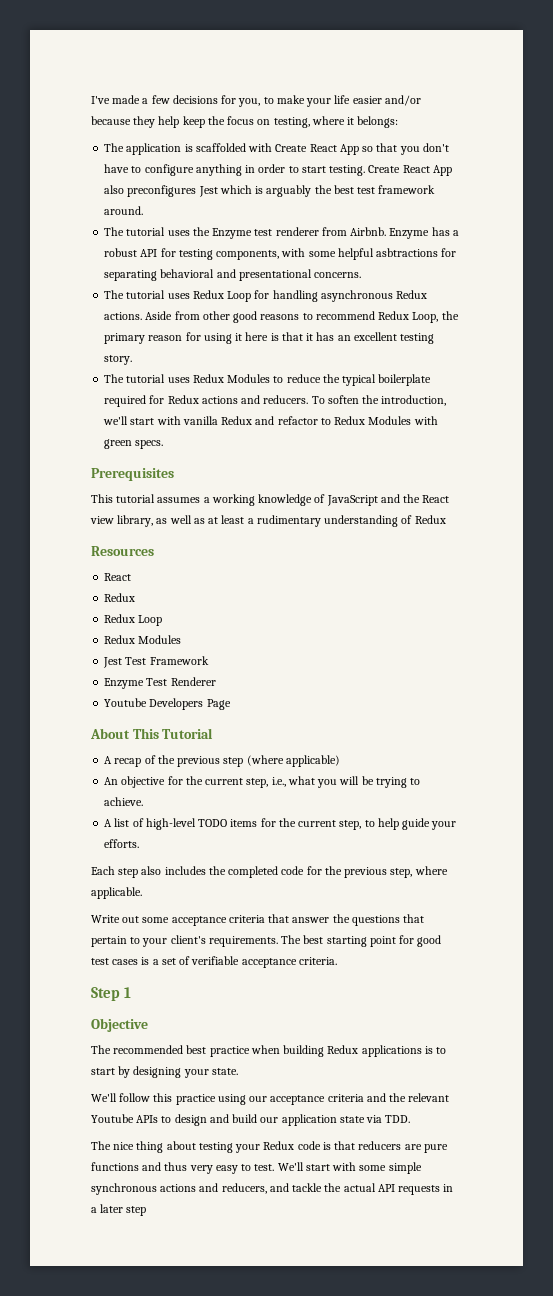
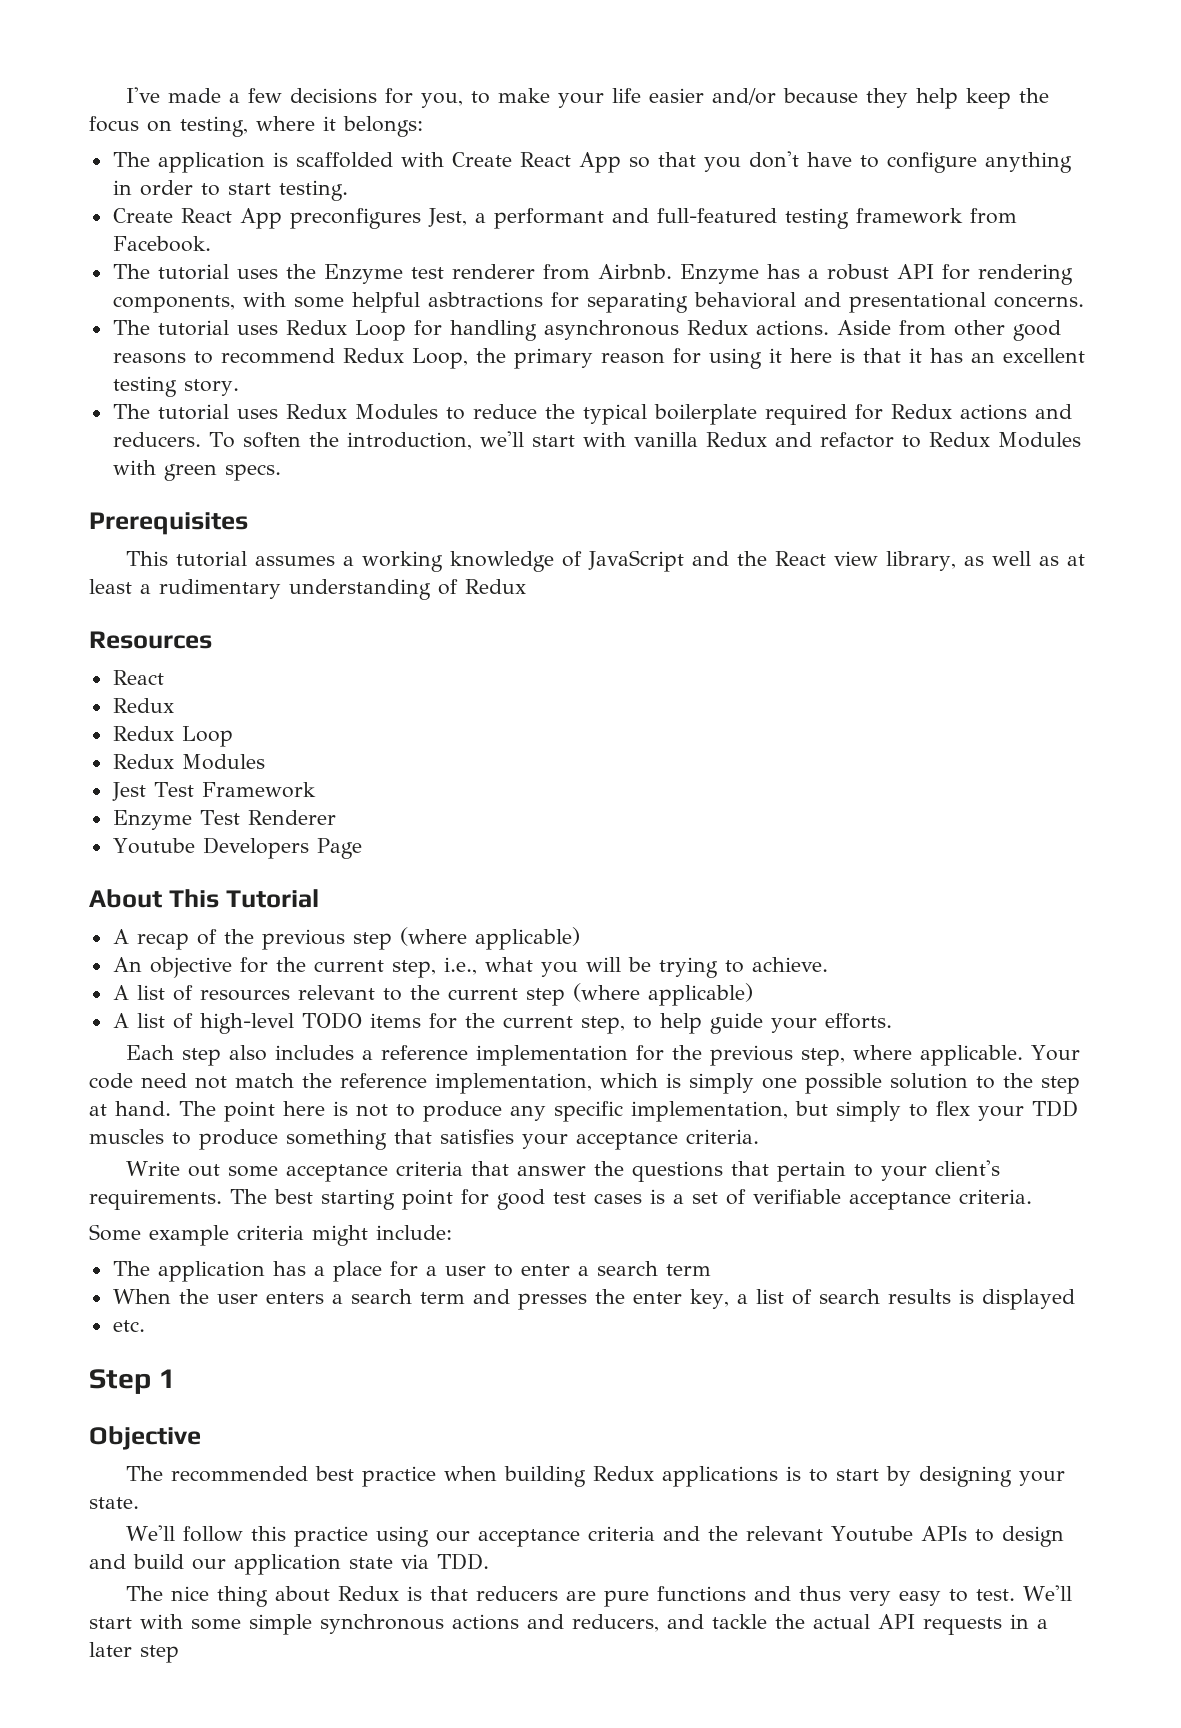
- The application is scaffolded with Create React App so that you don't have to configure anything in order to start testing. Create React App also preconfigures Jest which is arguably the best test framework around.
+ The application is scaffolded with Create React App so that you don't have to configure anything in order to start testing.
+ Create React App preconfigures Jest, a performant and full-featured testing framework from Facebook.
- Enzyme has a robust API for testing components, with some helpful asbtractions for separating behavioral and presentational concerns.
+ Enzyme has a robust API for rendering components, with some helpful asbtractions for separating behavioral and presentational concerns.
+ A list of resources relevant to the current step (where applicable)
- Each step also includes the completed code for the previous step, where applicable.
+ Each step also includes a reference implementation for the previous step, where applicable. Your code need not match the reference implementation, which is simply one possible solution to the step at hand. The point here is not to produce any specific implementation, but simply to flex your TDD muscles to produce something that satisfies your acceptance criteria.
+ Some example criteria might include:
+ The application has a place for a user to enter a search term
+ When the user enters a search term and presses the enter key, a list of search results is displayed
+ etc.
- The nice thing about testing your Redux code is that reducers are pure functions and thus very easy to test.
+ The nice thing about Redux is that reducers are pure functions and thus very easy to test.

